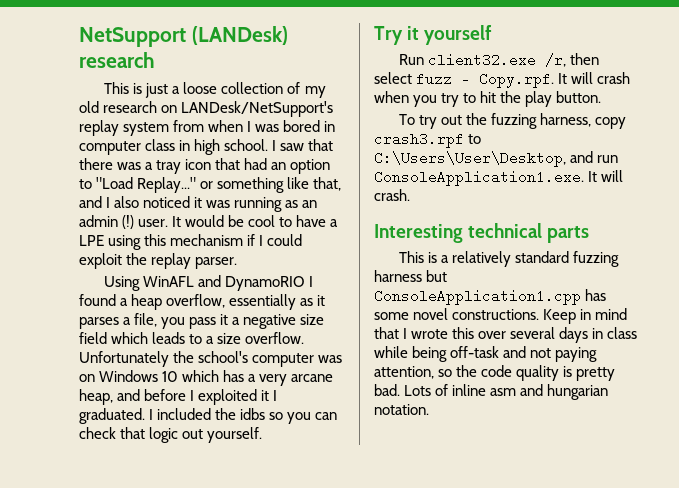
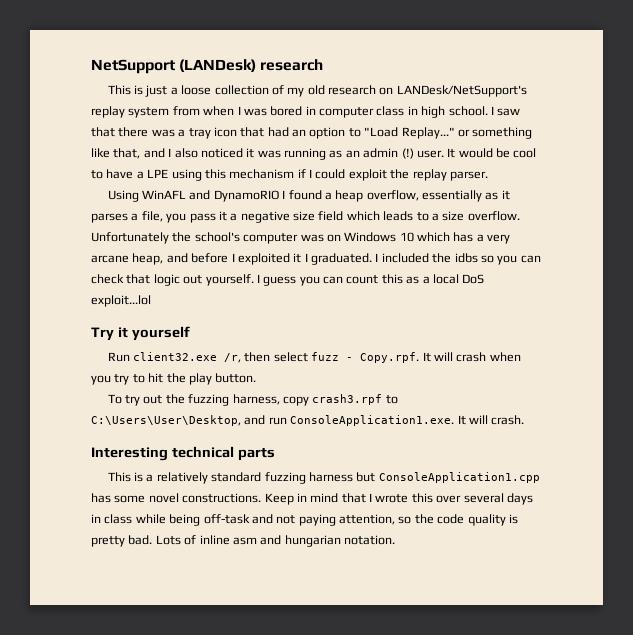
+ I guess you can count this as a local DoS exploit...lol

